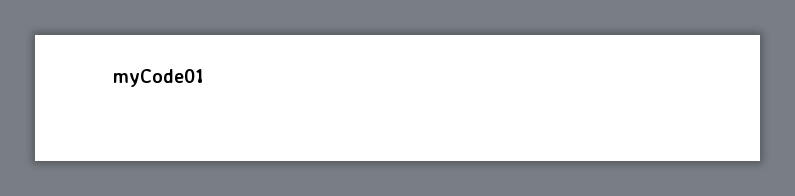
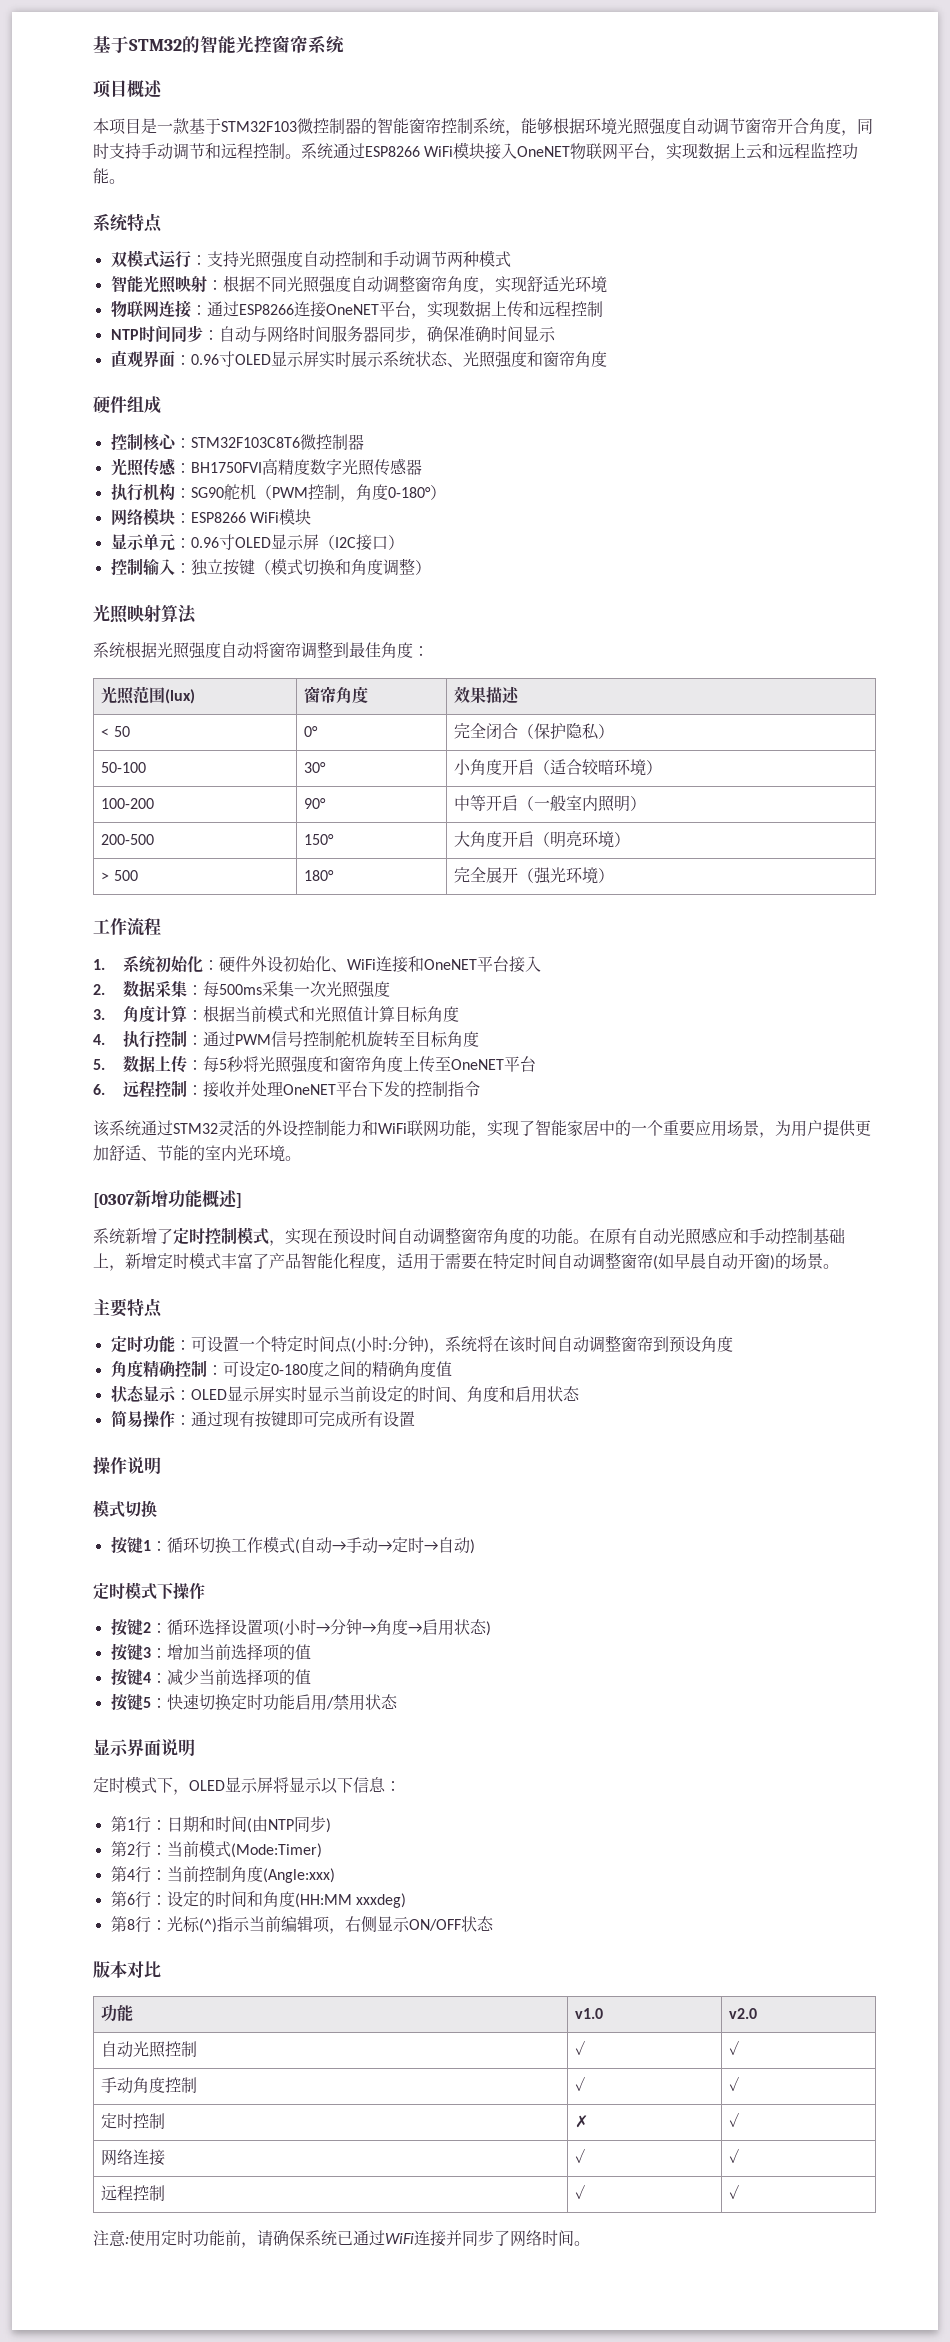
- myCode01
+ 基于STM32的智能光控窗帘系统
+ 项目概述
+ 本项目是一款基于STM32F103微控制器的智能窗帘控制系统，能够根据环境光照强度自动调节窗帘开合角度，同时支持手动调节和远程控制。系统通过ESP8266 WiFi模块接入OneNET物联网平台，实现数据上云和远程监控功能。
+ 系统特点
+ 双模式运行：支持光照强度自动控制和手动调节两种模式
+ 智能光照映射：根据不同光照强度自动调整窗帘角度，实现舒适光环境
+ 物联网连接：通过ESP8266连接OneNET平台，实现数据上传和远程控制
+ NTP时间同步：自动与网络时间服务器同步，确保准确时间显示
+ 直观界面：0.96寸OLED显示屏实时展示系统状态、光照强度和窗帘角度
+ 硬件组成
+ 控制核心：STM32F103C8T6微控制器
+ 光照传感：BH1750FVI高精度数字光照传感器
+ 执行机构：SG90舵机（PWM控制，角度0-180°）
+ 网络模块：ESP8266 WiFi模块
+ 显示单元：0.96寸OLED显示屏（I2C接口）
+ 控制输入：独立按键（模式切换和角度调整）
+ 光照映射算法
+ 系统根据光照强度自动将窗帘调整到最佳角度：
+ 光照范围(lux) | 窗帘角度 | 效果描述
+ < 50 | 0° | 完全闭合（保护隐私）
+ 50-100 | 30° | 小角度开启（适合较暗环境）
+ 100-200 | 90° | 中等开启（一般室内照明）
+ 200-500 | 150° | 大角度开启（明亮环境）
+ > 500 | 180° | 完全展开（强光环境）
+ 工作流程
+ 1.系统初始化：硬件外设初始化、WiFi连接和OneNET平台接入
+ 2.数据采集：每500ms采集一次光照强度
+ 3.角度计算：根据当前模式和光照值计算目标角度
+ 4.执行控制：通过PWM信号控制舵机旋转至目标角度
+ 5.数据上传：每5秒将光照强度和窗帘角度上传至OneNET平台
+ 6.远程控制：接收并处理OneNET平台下发的控制指令
+ 该系统通过STM32灵活的外设控制能力和WiFi联网功能，实现了智能家居中的一个重要应用场景，为用户提供更加舒适、节能的室内光环境。
+ [0307新增功能概述]
+ 系统新增了定时控制模式，实现在预设时间自动调整窗帘角度的功能。在原有自动光照感应和手动控制基础上，新增定时模式丰富了产品智能化程度，适用于需要在特定时间自动调整窗帘(如早晨自动开窗)的场景。
+ 主要特点
+ 定时功能：可设置一个特定时间点(小时:分钟)，系统将在该时间自动调整窗帘到预设角度
+ 角度精确控制：可设定0-180度之间的精确角度值
+ 状态显示：OLED显示屏实时显示当前设定的时间、角度和启用状态
+ 简易操作：通过现有按键即可完成所有设置
+ 操作说明
+ 模式切换
+ 按键1：循环切换工作模式(自动→手动→定时→自动)
+ 定时模式下操作
+ 按键2：循环选择设置项(小时→分钟→角度→启用状态)
+ 按键3：增加当前选择项的值
+ 按键4：减少当前选择项的值
+ 按键5：快速切换定时功能启用/禁用状态
+ 显示界面说明
+ 定时模式下，OLED显示屏将显示以下信息：
+ 第1行：日期和时间(由NTP同步)
+ 第2行：当前模式(Mode:Timer)
+ 第4行：当前控制角度(Angle:xxx)
+ 第6行：设定的时间和角度(HH:MM xxxdeg)
+ 第8行：光标(^)指示当前编辑项，右侧显示ON/OFF状态
+ 版本对比
+ 功能 | v1.0 | v2.0
+ 自动光照控制 | ✓ | ✓
+ 手动角度控制 | ✓ | ✓
+ 定时控制 | ✗ | ✓
+ 网络连接 | ✓ | ✓
+ 远程控制 | ✓ | ✓
+ 注意:使用定时功能前，请确保系统已通过WiFi连接并同步了网络时间。

